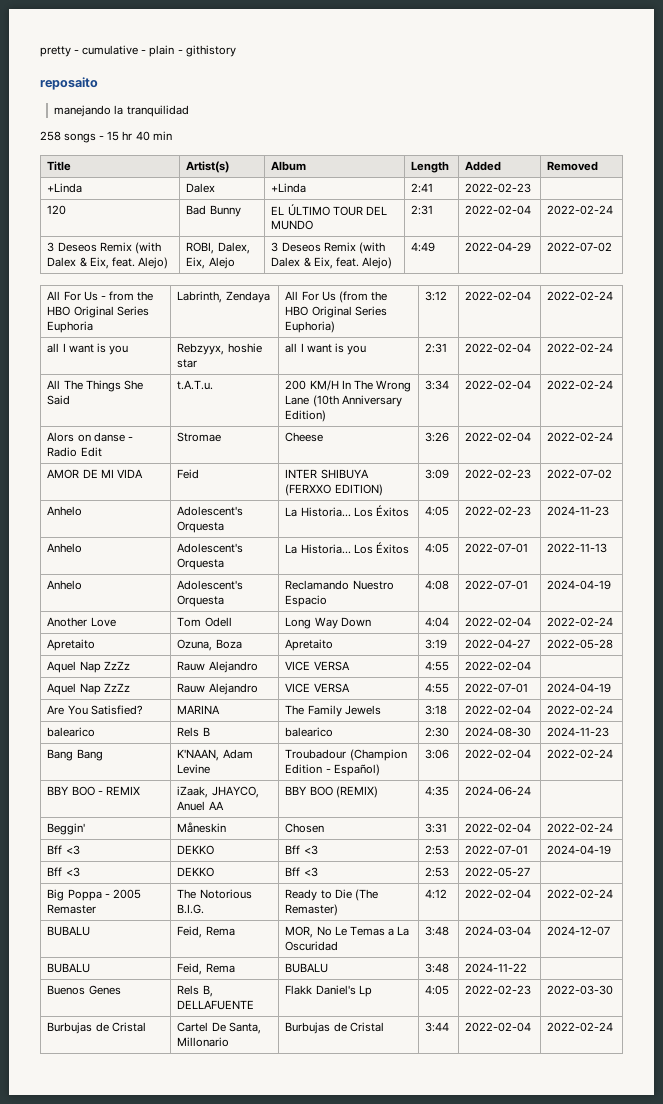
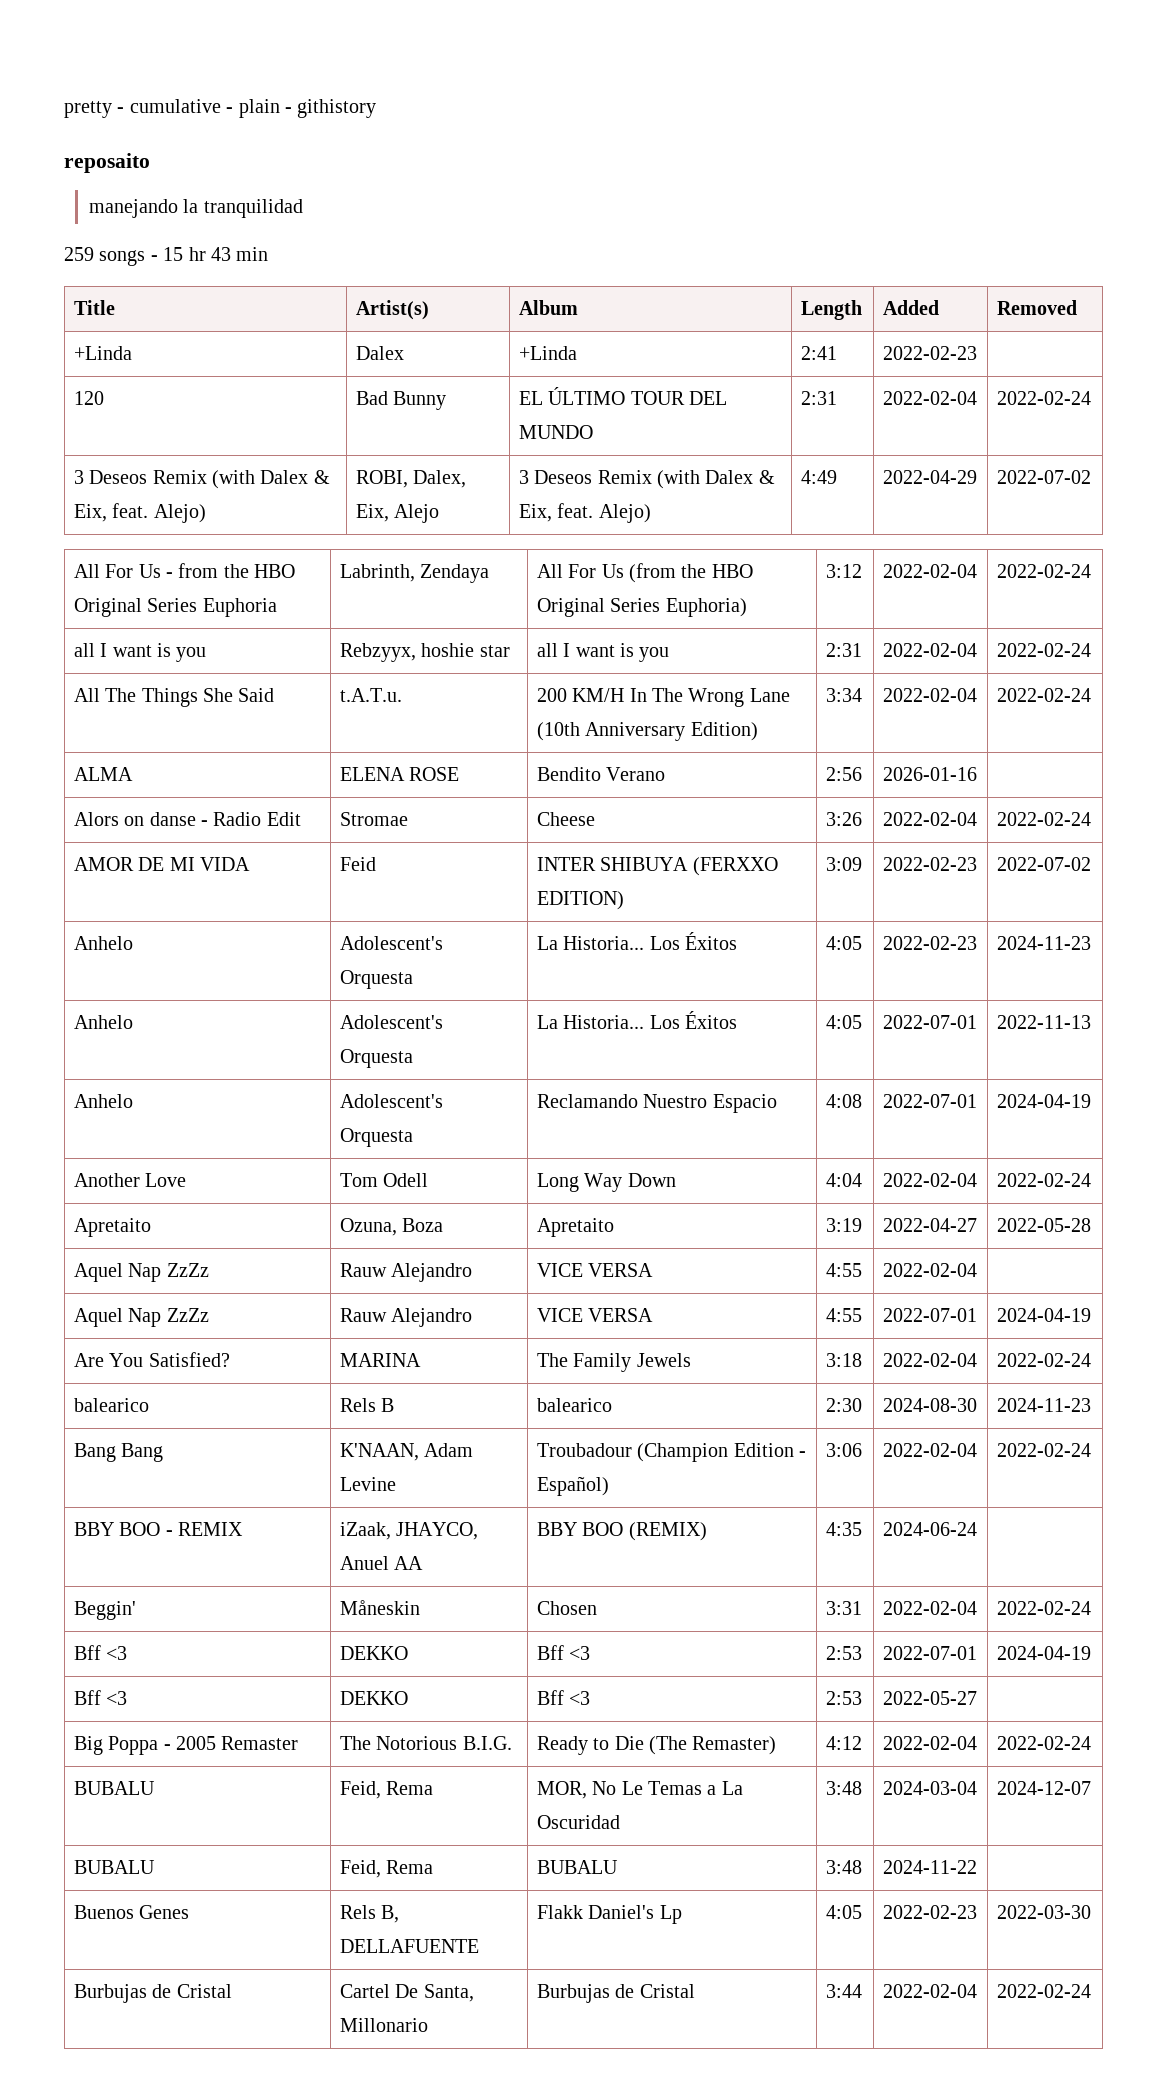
- 258 songs - 15 hr 40 min
+ 259 songs - 15 hr 43 min
+ ALMA | ELENA ROSE | Bendito Verano | 2:56 | 2026-01-16 |

